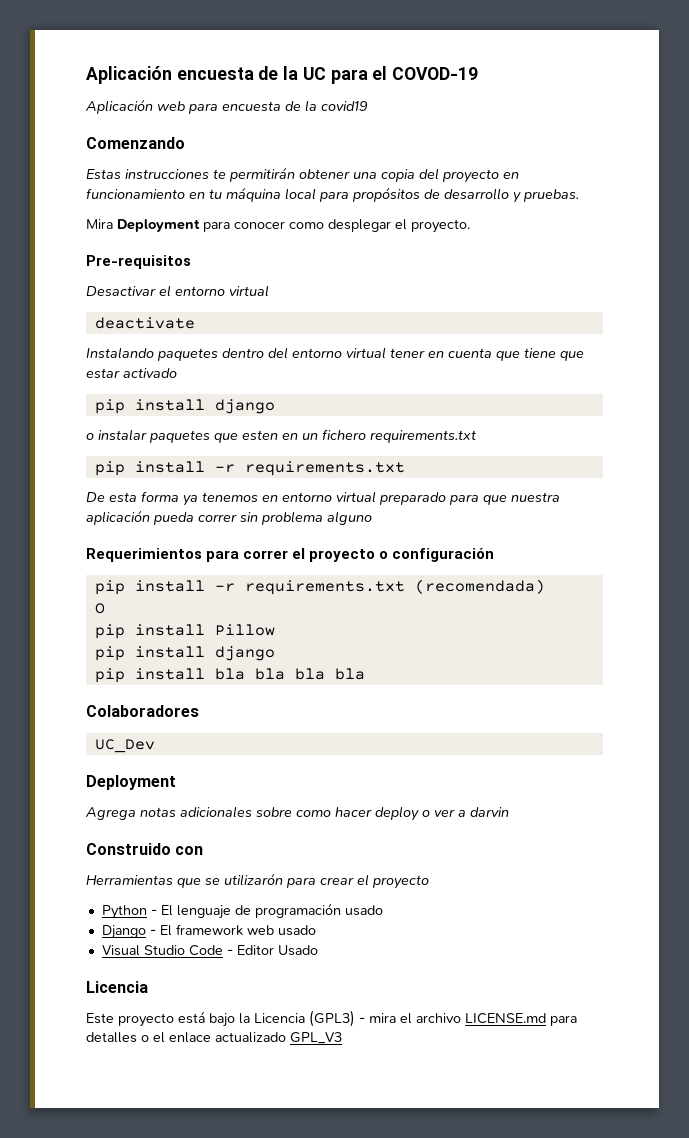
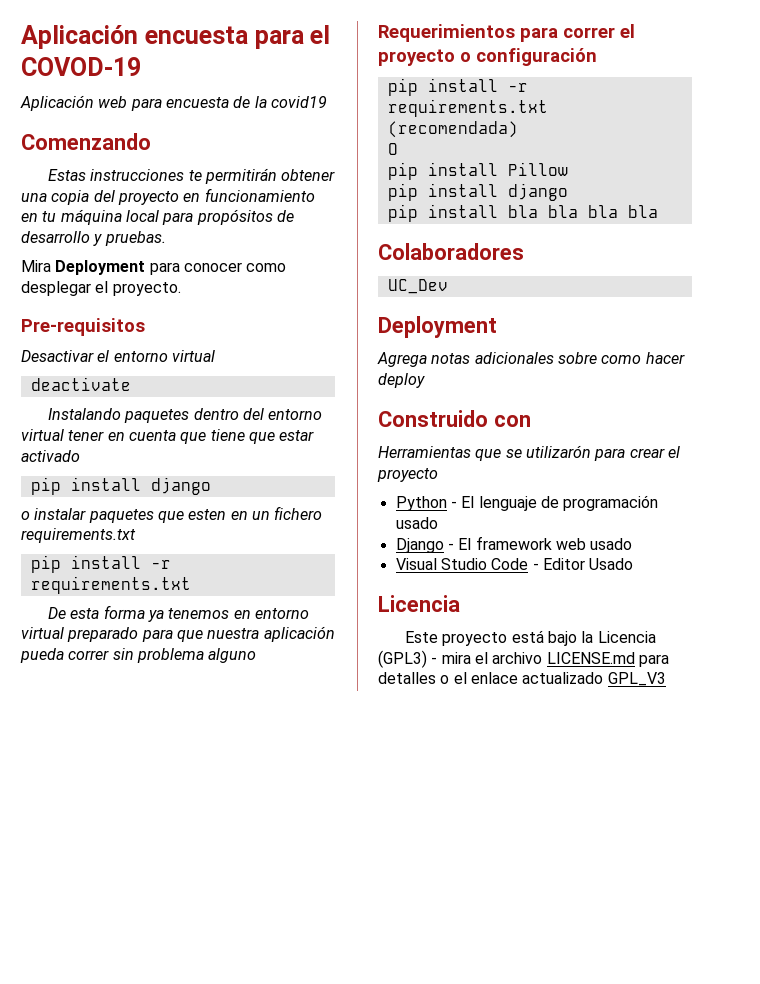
- Aplicación encuesta de la UC para el COVOD-19
+ Aplicación encuesta para el COVOD-19
- Agrega notas adicionales sobre como hacer deploy o ver a darvin
+ Agrega notas adicionales sobre como hacer deploy

